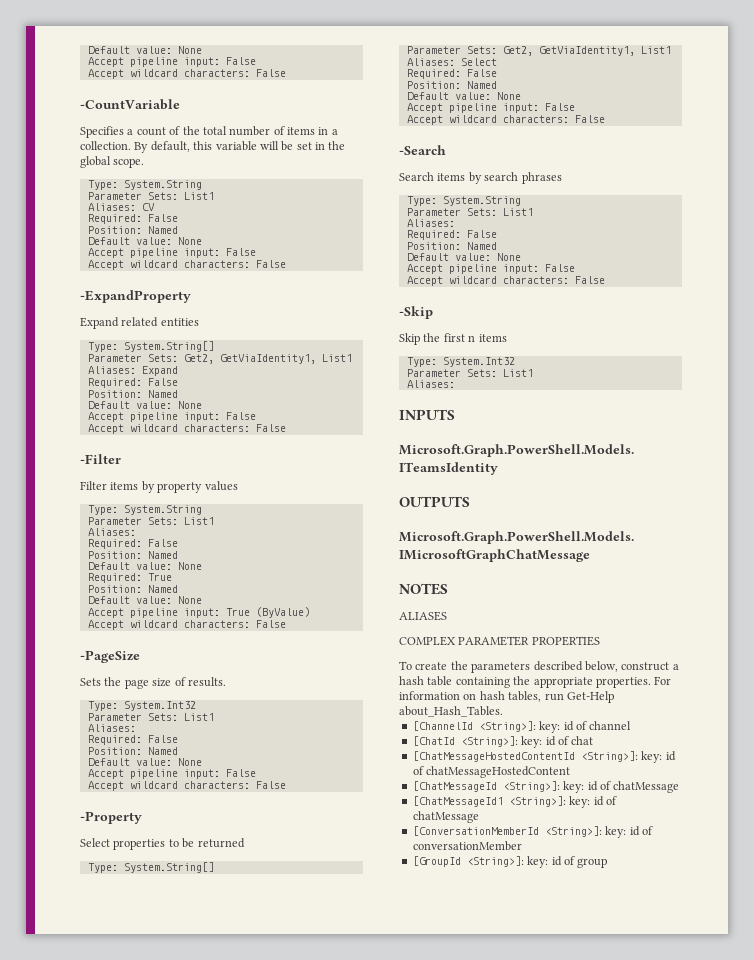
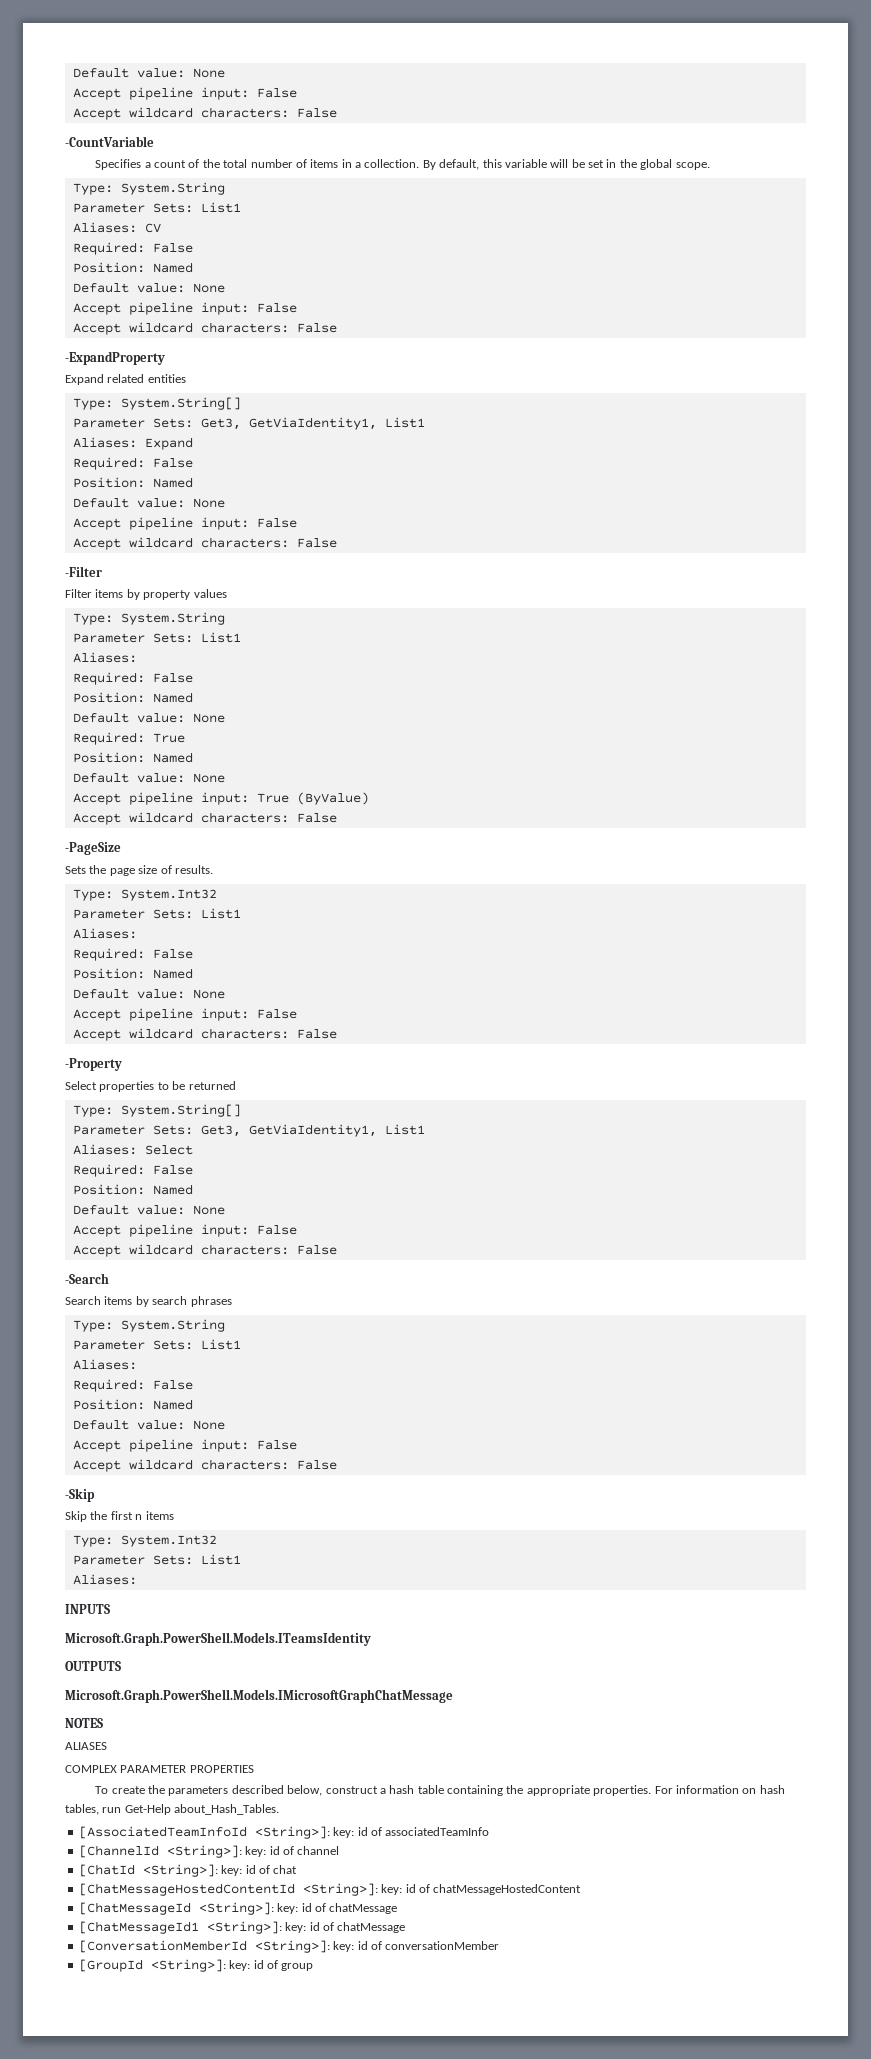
  Expand related entities
  Type: System.String[]
- Parameter Sets: Get2, GetViaIdentity1, List1
+ Parameter Sets: Get3, GetViaIdentity1, List1
  Select properties to be returned
  Type: System.String[]
- Parameter Sets: Get2, GetViaIdentity1, List1
+ Parameter Sets: Get3, GetViaIdentity1, List1
+ [AssociatedTeamInfoId <String>]: key: id of associatedTeamInfo

